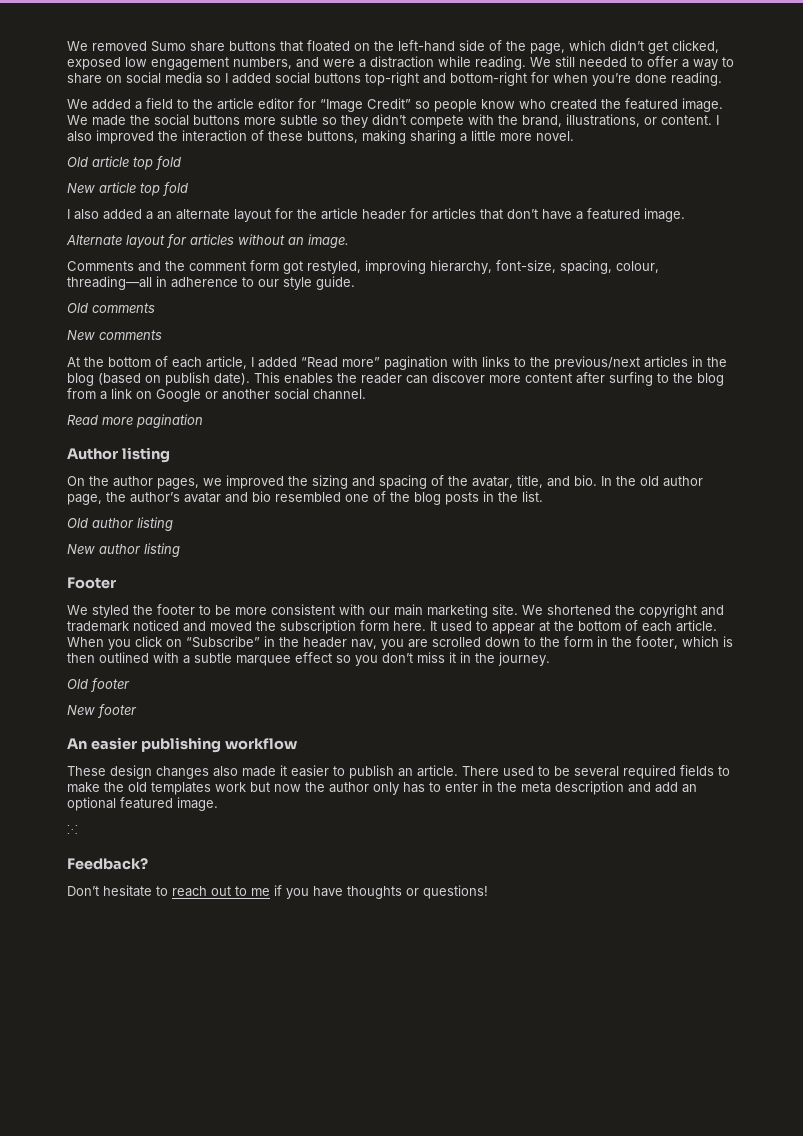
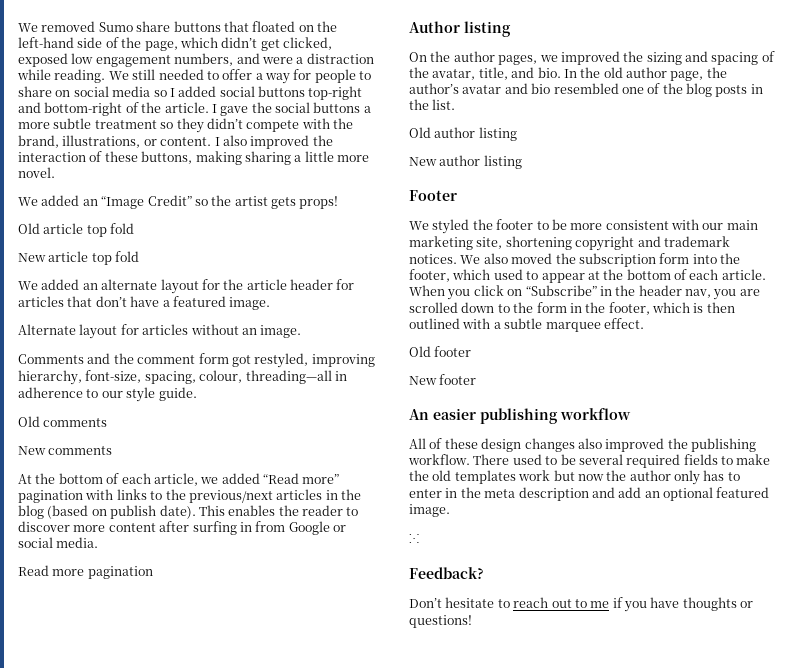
- We still needed to offer a way to share on social media so I added social buttons top-right and bottom-right for when you’re done reading.
- We added a field to the article editor for “Image Credit” so people know who created the featured image. We made the social buttons more subtle so they didn’t compete with the brand, illustrations, or content.
+ We still needed to offer a way for people to share on social media so I added social buttons top-right and bottom-right of the article. I gave the social buttons a more subtle treatment so they didn’t compete with the brand, illustrations, or content.
+ We added an “Image Credit” so the artist gets props!
- I also added a an alternate layout for the article header for articles that don’t have a featured image.
+ We added an alternate layout for the article header for articles that don’t have a featured image.
- At the bottom of each article, I added “Read more” pagination with links to the previous/next articles in the blog (based on publish date).
+ At the bottom of each article, we added “Read more” pagination with links to the previous/next articles in the blog (based on publish date).
- This enables the reader can discover more content after surfing to the blog from a link on Google or another social channel.
+ This enables the reader to discover more content after surfing in from Google or social media.
- We styled the footer to be more consistent with our main marketing site. We shortened the copyright and trademark noticed and moved the subscription form here. It used to appear at the bottom of each article.
+ We styled the footer to be more consistent with our main marketing site, shortening copyright and trademark notices. We also moved the subscription form into the footer, which used to appear at the bottom of each article.
- When you click on “Subscribe” in the header nav, you are scrolled down to the form in the footer, which is then outlined with a subtle marquee effect so you don’t miss it in the journey.
+ When you click on “Subscribe” in the header nav, you are scrolled down to the form in the footer, which is then outlined with a subtle marquee effect.
- These design changes also made it easier to publish an article.
+ All of these design changes also improved the publishing workflow.

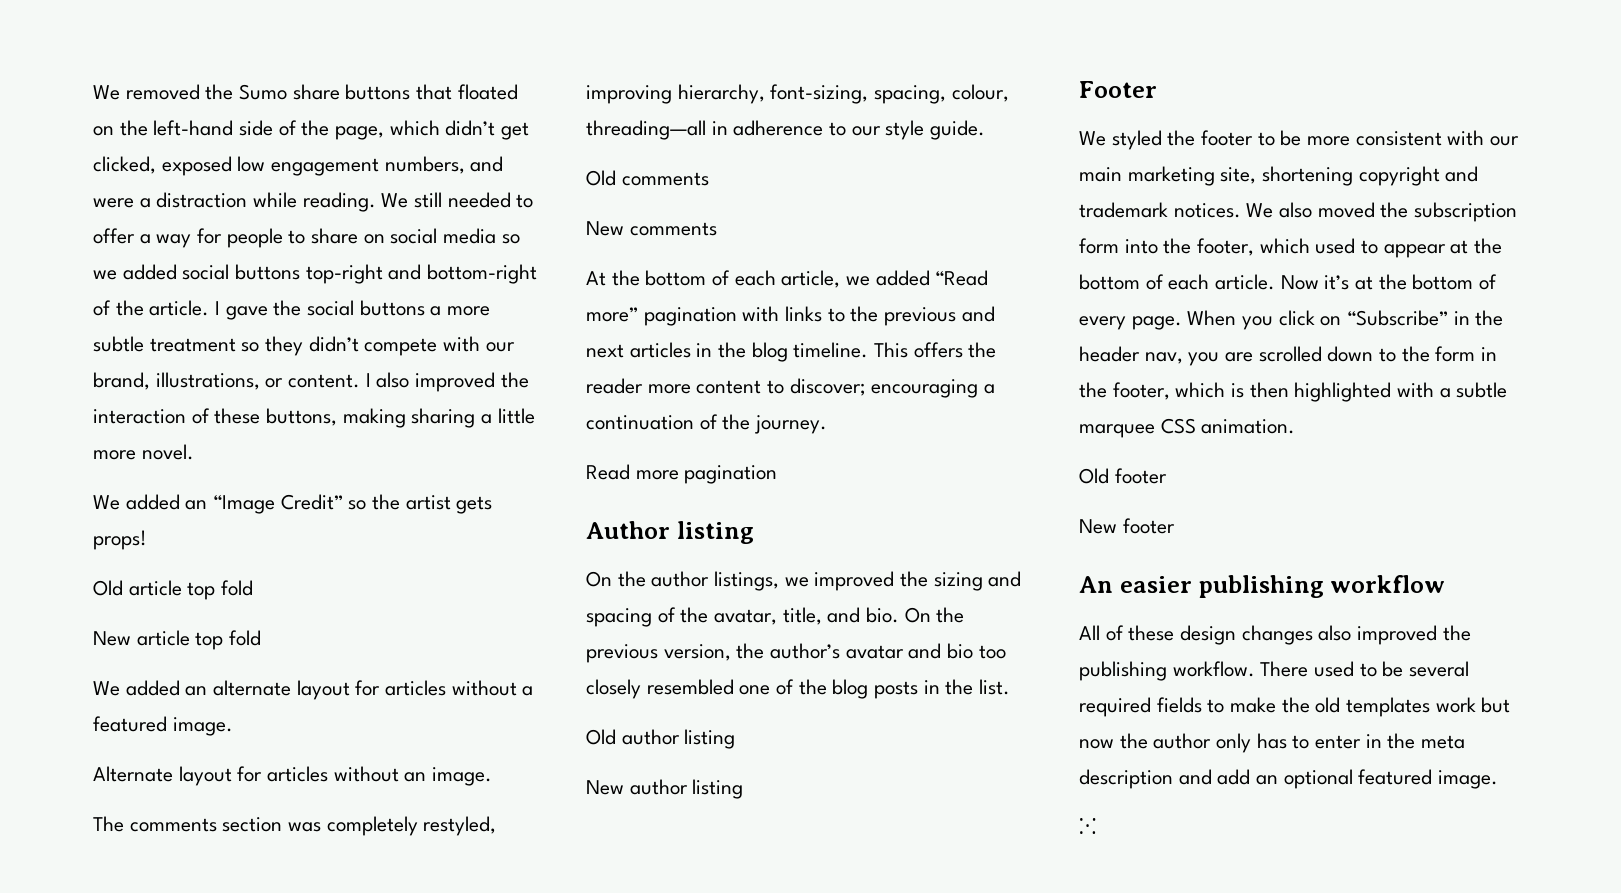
- We removed Sumo share buttons that floated on the left-hand side of the page, which didn’t get clicked, exposed low engagement numbers, and were a distraction while reading.
+ We removed the Sumo share buttons that floated on the left-hand side of the page, which didn’t get clicked, exposed low engagement numbers, and were a distraction while reading.
- We still needed to offer a way for people to share on social media so I added social buttons top-right and bottom-right of the article.
+ We still needed to offer a way for people to share on social media so we added social buttons top-right and bottom-right of the article.
- I gave the social buttons a more subtle treatment so they didn’t compete with the brand, illustrations, or content.
+ I gave the social buttons a more subtle treatment so they didn’t compete with our brand, illustrations, or content.
- We added an alternate layout for the article header for articles that don’t have a featured image.
+ We added an alternate layout for articles without a featured image.
- Comments and the comment form got restyled, improving hierarchy, font-size, spacing, colour, threading—all in adherence to our style guide.
+ The comments section was completely restyled, improving hierarchy, font-sizing, spacing, colour, threading—all in adherence to our style guide.
- At the bottom of each article, we added “Read more” pagination with links to the previous/next articles in the blog (based on publish date). This enables the reader to discover more content after surfing in from Google or social media.
+ At the bottom of each article, we added “Read more” pagination with links to the previous and next articles in the blog timeline. This offers the reader more content to discover; encouraging a continuation of the journey.
- On the author pages, we improved the sizing and spacing of the avatar, title, and bio.
+ On the author listings, we improved the sizing and spacing of the avatar, title, and bio.
- In the old author page, the author’s avatar and bio resembled one of the blog posts in the list.
+ On the previous version, the author’s avatar and bio too closely resembled one of the blog posts in the list.
+ Now it’s at the bottom of every page.
- When you click on “Subscribe” in the header nav, you are scrolled down to the form in the footer, which is then outlined with a subtle marquee effect.
+ When you click on “Subscribe” in the header nav, you are scrolled down to the form in the footer, which is then highlighted with a subtle marquee CSS animation.
- Feedback?
- Don’t hesitate to reach out to me if you have thoughts or questions!

